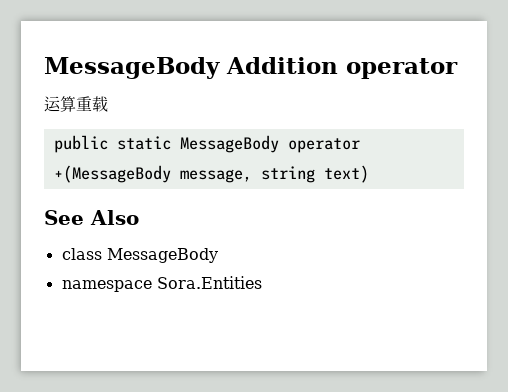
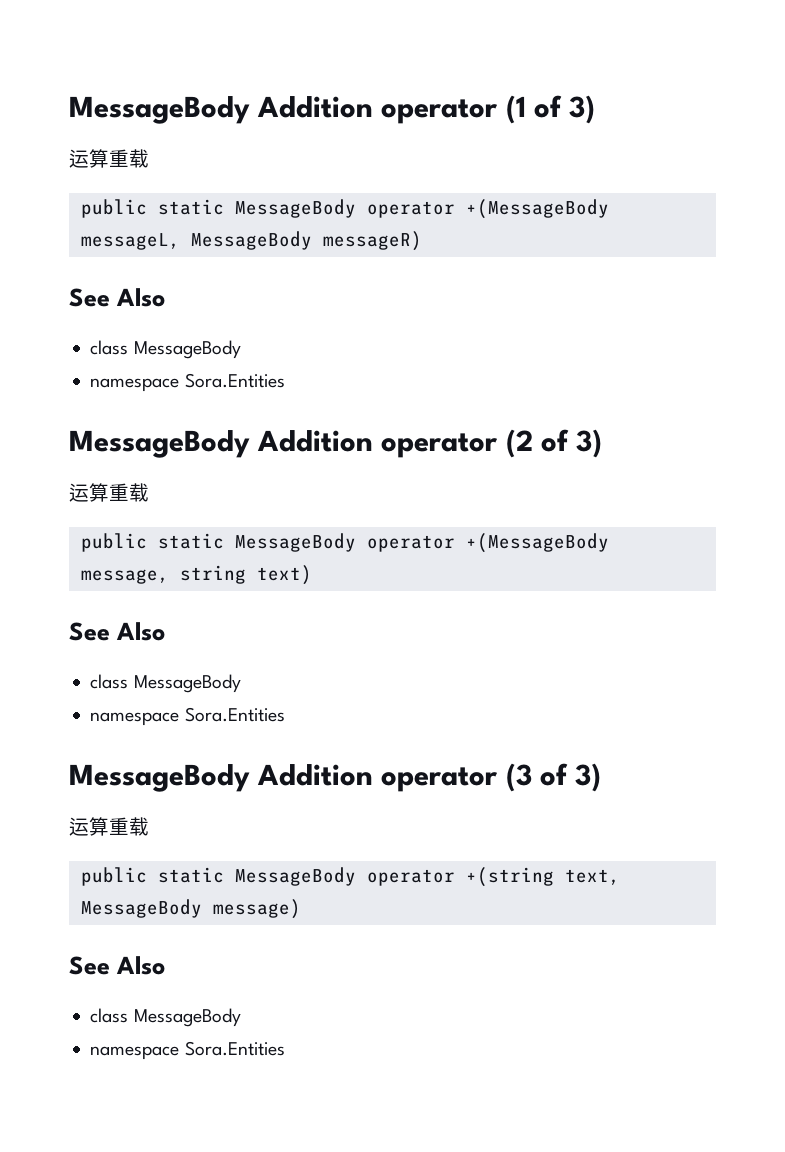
- MessageBody Addition operator
+ MessageBody Addition operator (1 of 3)
+ 运算重载
+ public static MessageBody operator +(MessageBody messageL, MessageBody messageR)
+ See Also
+ class MessageBody
+ namespace Sora.Entities
+ MessageBody Addition operator (2 of 3)
+ MessageBody Addition operator (3 of 3)
+ 运算重载
+ public static MessageBody operator +(string text, MessageBody message)
+ See Also
+ class MessageBody
+ namespace Sora.Entities

